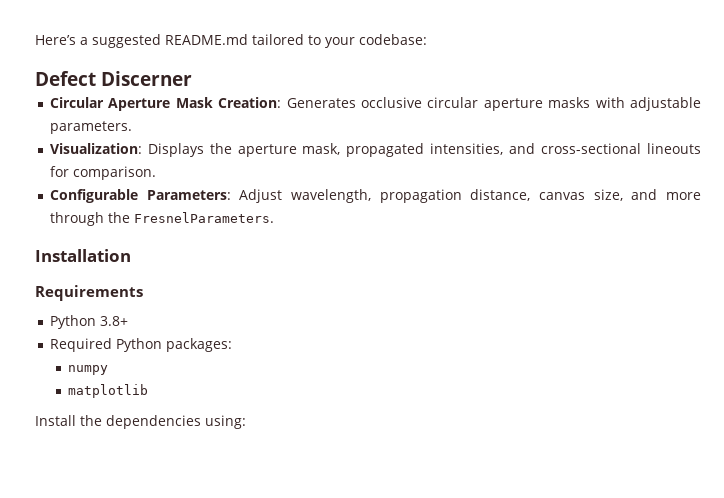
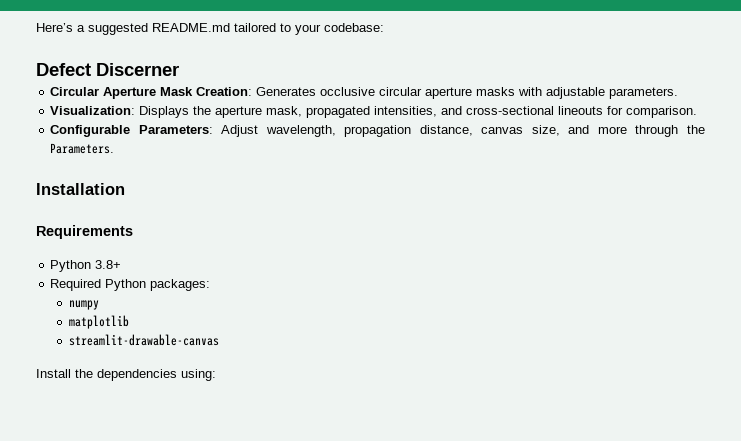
- Configurable Parameters: Adjust wavelength, propagation distance, canvas size, and more through the FresnelParameters.
+ Configurable Parameters: Adjust wavelength, propagation distance, canvas size, and more through the Parameters.
+ streamlit-drawable-canvas

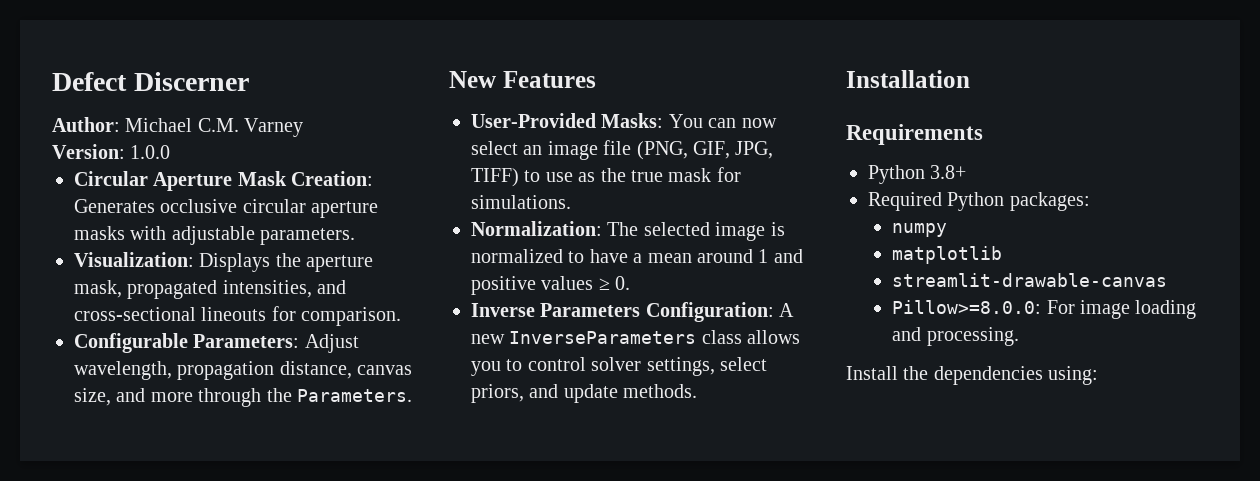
- Here’s a suggested README.md tailored to your codebase:
  Defect Discerner
+ Author: Michael C.M. Varney
+ Version: 1.0.0
+ New Features
+ User-Provided Masks: You can now select an image file (PNG, GIF, JPG, TIFF) to use as the true mask for simulations.
+ Normalization: The selected image is normalized to have a mean around 1 and positive values ≥ 0.
+ Inverse Parameters Configuration: A new InverseParameters class allows you to control solver settings, select priors, and update methods.
+ Pillow>=8.0.0: For image loading and processing.

